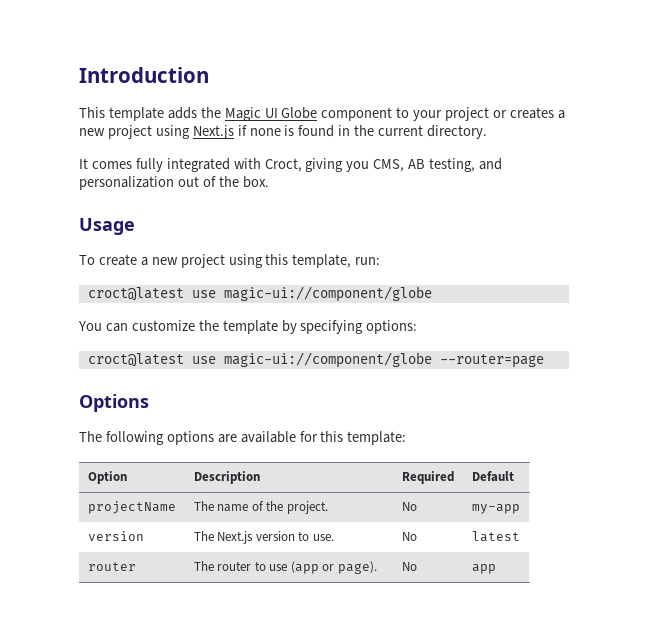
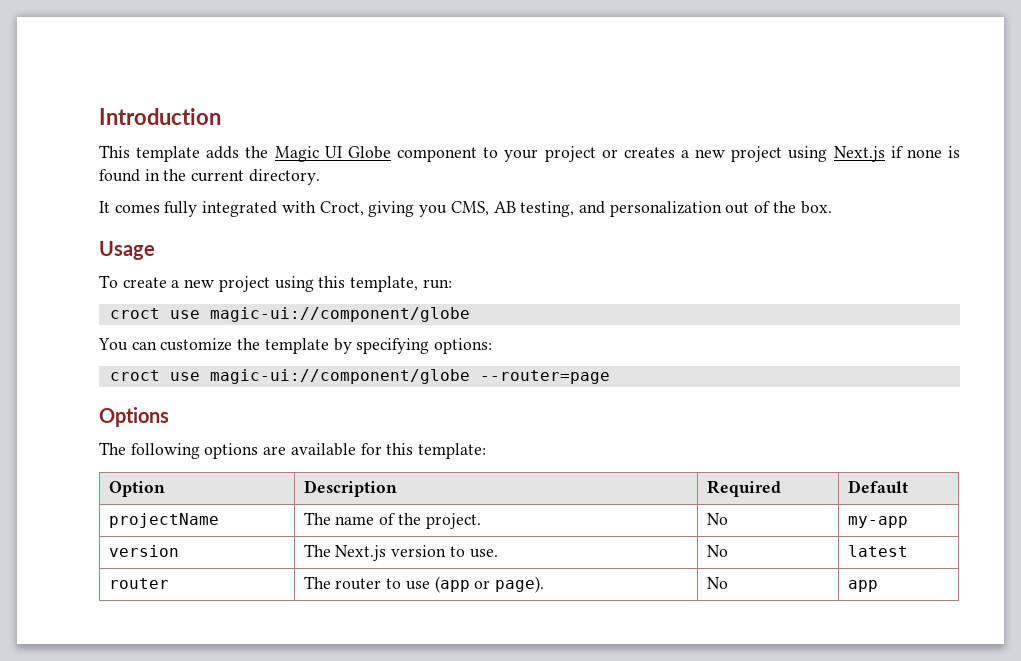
  To create a new project using this template, run:
- croct@latest use magic-ui://component/globe
+ croct use magic-ui://component/globe
- croct@latest use magic-ui://component/globe --router=page
+ croct use magic-ui://component/globe --router=page

